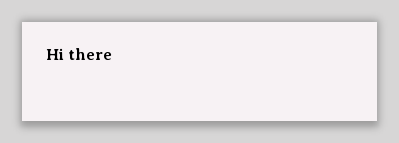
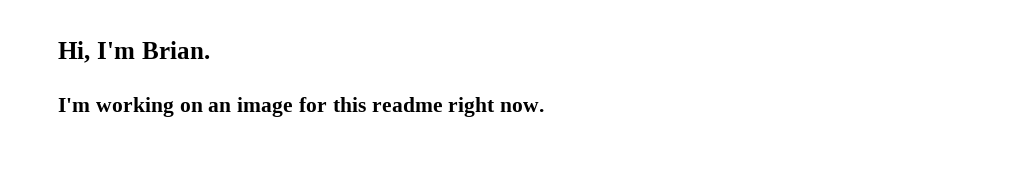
- Hi there
+ Hi, I'm Brian.
+ I'm working on an image for this readme right now.

